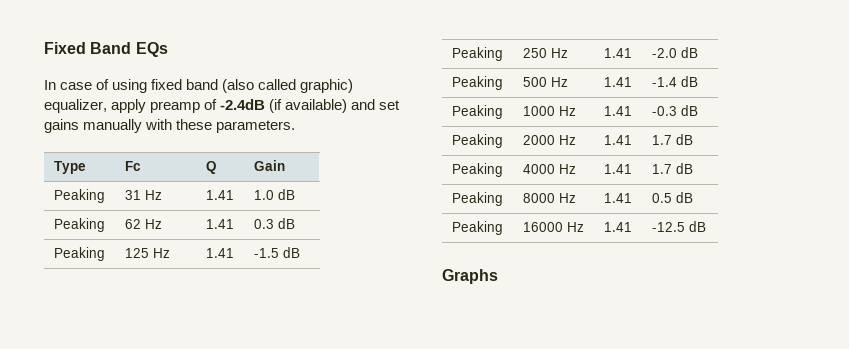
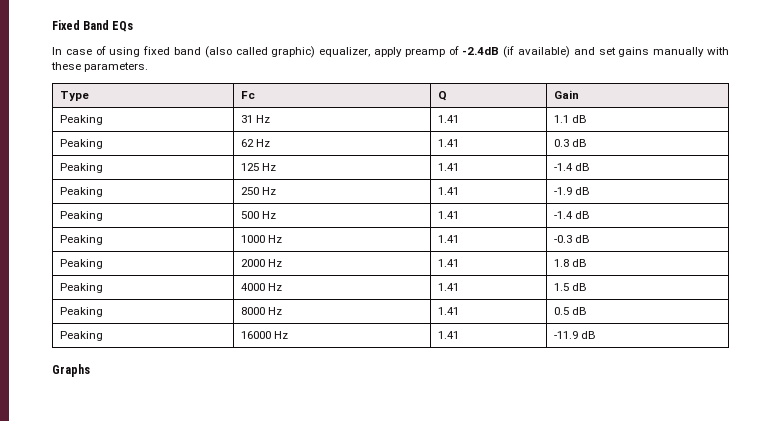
- Peaking | 31 Hz | 1.41 | 1.0 dB
+ Peaking | 31 Hz | 1.41 | 1.1 dB
- Peaking | 125 Hz | 1.41 | -1.5 dB
+ Peaking | 125 Hz | 1.41 | -1.4 dB
- Peaking | 250 Hz | 1.41 | -2.0 dB
+ Peaking | 250 Hz | 1.41 | -1.9 dB
- Peaking | 2000 Hz | 1.41 | 1.7 dB
+ Peaking | 2000 Hz | 1.41 | 1.8 dB
- Peaking | 4000 Hz | 1.41 | 1.7 dB
+ Peaking | 4000 Hz | 1.41 | 1.5 dB
- Peaking | 16000 Hz | 1.41 | -12.5 dB
+ Peaking | 16000 Hz | 1.41 | -11.9 dB

